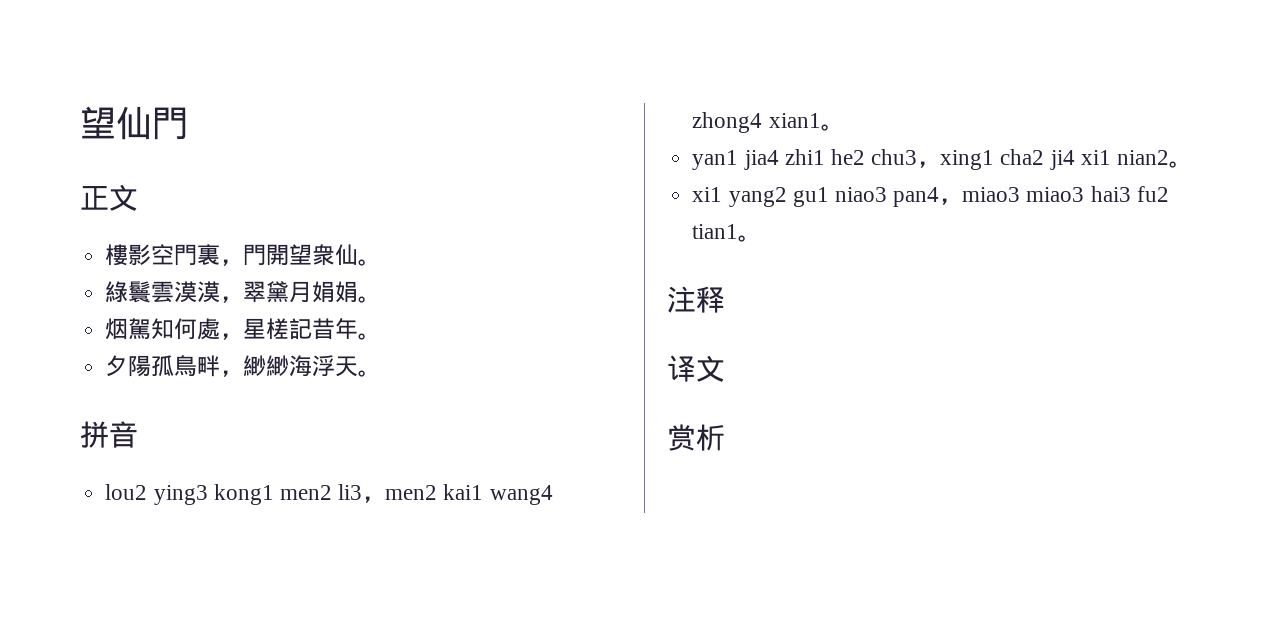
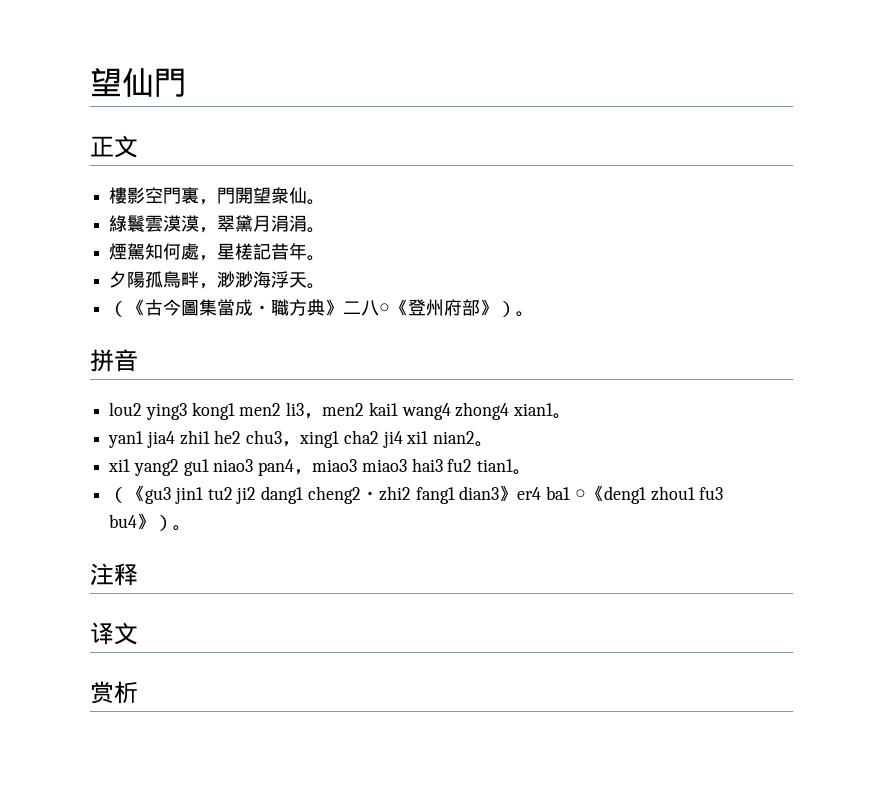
- 綠鬟雲漠漠，翠黛月娟娟。
- 烟駕知何處，星槎記昔年。
+ 綠鬟雲漠漠，翠黛月涓涓。
+ 煙駕知何處，星槎記昔年。
- 夕陽孤鳥畔，緲緲海浮天。
+ 夕陽孤鳥畔，渺渺海浮天。
+ （《古今圖集當成・職方典》二八○《登州府部》）。
+ （《gu3 jin1 tu2 ji2 dang1 cheng2・zhi2 fang1 dian3》er4 ba1 ○《deng1 zhou1 fu3 bu4》）。

